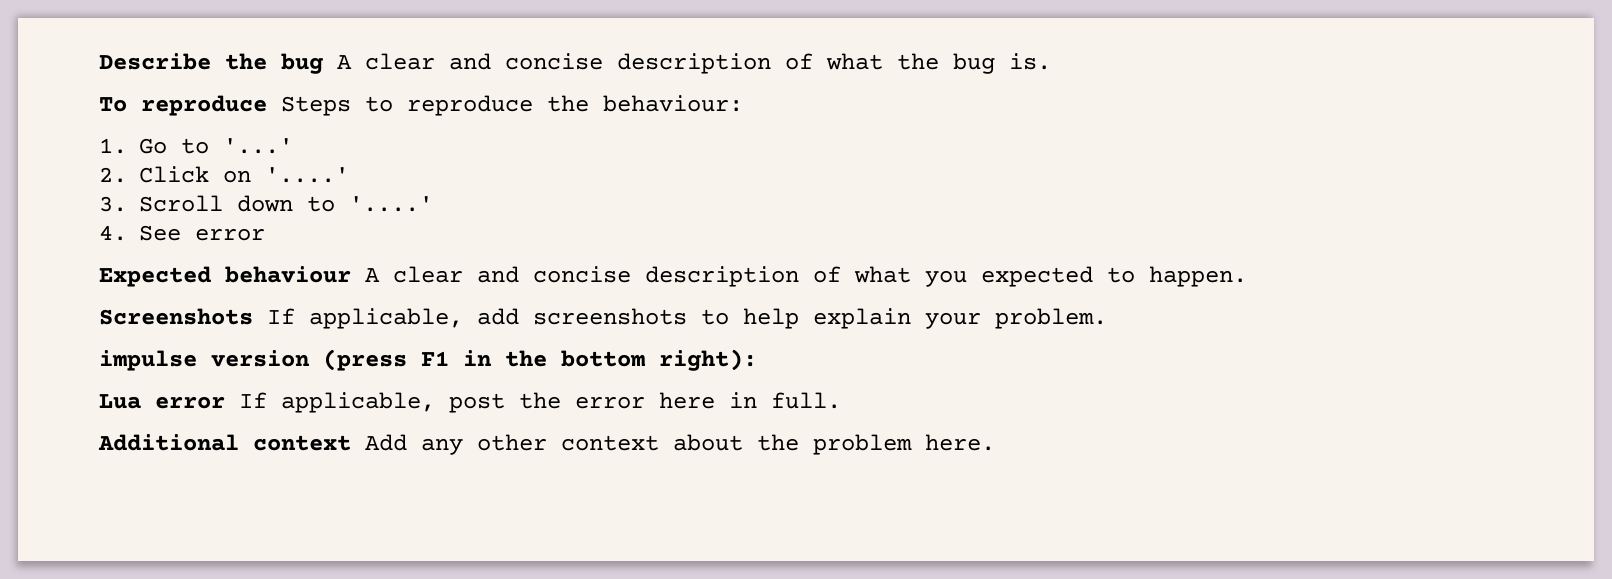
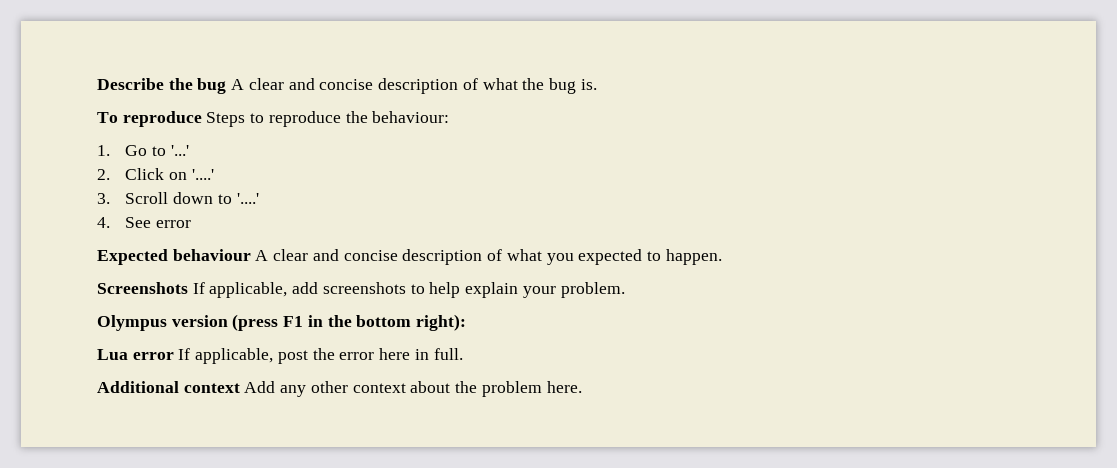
- impulse version (press F1 in the bottom right):
+ Olympus version (press F1 in the bottom right):

